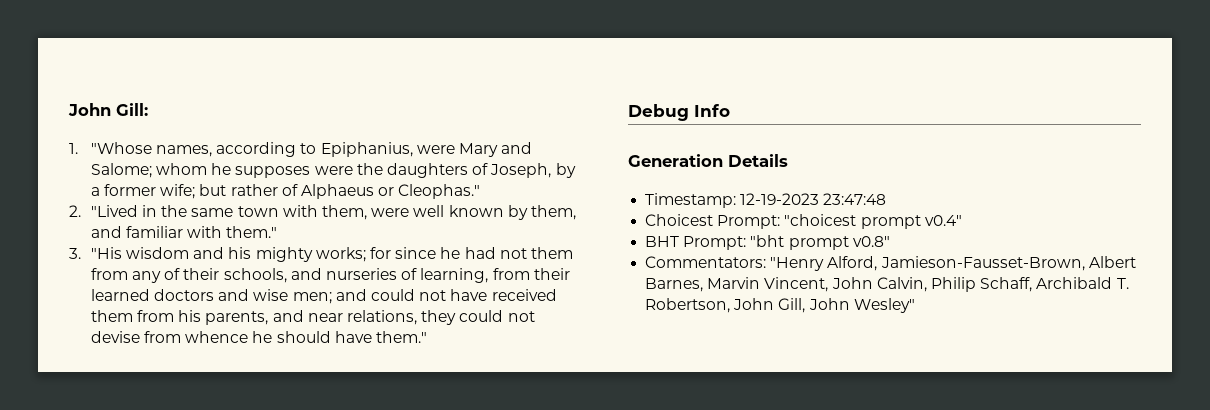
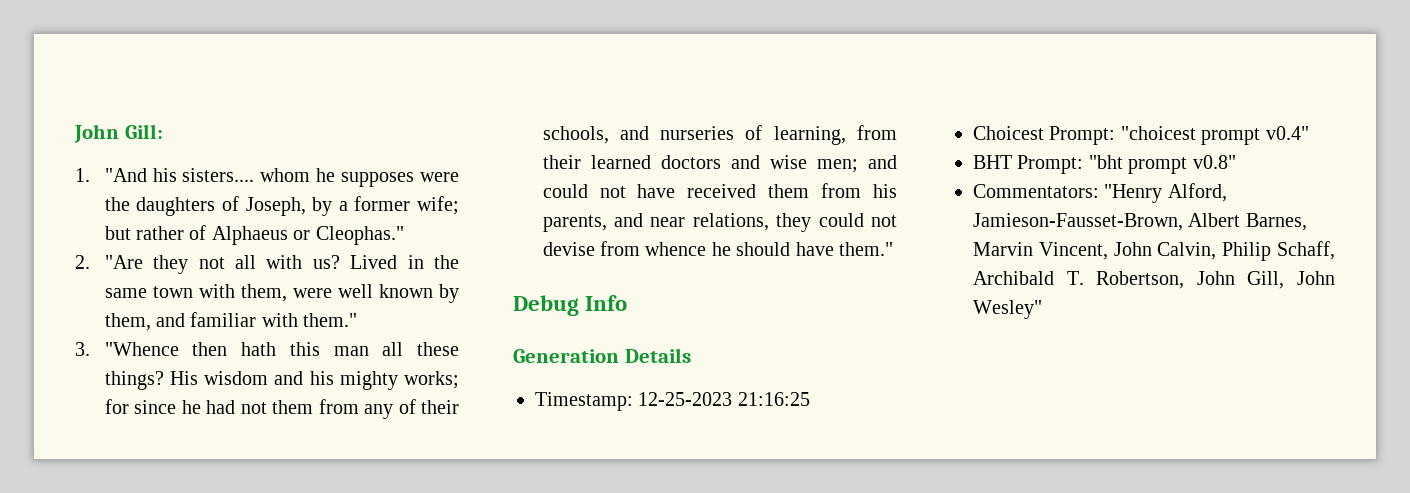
- 1. "Whose names, according to Epiphanius, were Mary and Salome; whom he supposes were the daughters of Joseph, by a former wife; but rather of Alphaeus or Cleophas."
+ 1. "And his sisters.... whom he supposes were the daughters of Joseph, by a former wife; but rather of Alphaeus or Cleophas."
- 2. "Lived in the same town with them, were well known by them, and familiar with them."
+ 2. "Are they not all with us? Lived in the same town with them, were well known by them, and familiar with them."
- 3. "His wisdom and his mighty works; for since he had not them from any of their schools, and nurseries of learning, from their learned doctors and wise men; and could not have received them from his parents, and near relations, they could not devise from whence he should have them."
+ 3. "Whence then hath this man all these things? His wisdom and his mighty works; for since he had not them from any of their schools, and nurseries of learning, from their learned doctors and wise men; and could not have received them from his parents, and near relations, they could not devise from whence he should have them."
- Timestamp: 12-19-2023 23:47:48
+ Timestamp: 12-25-2023 21:16:25

